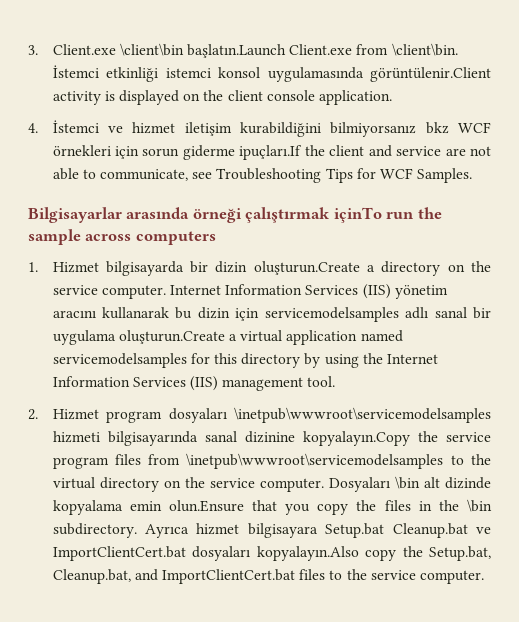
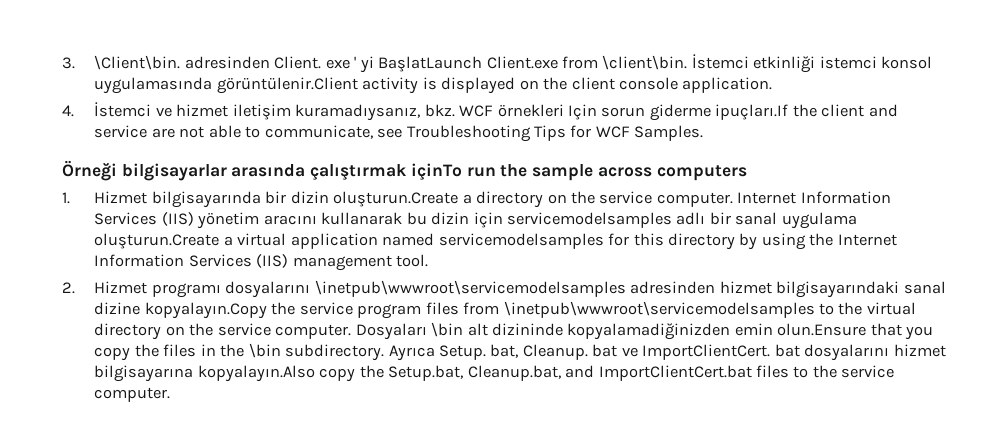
- 3. Client.exe \client\bin başlatın.Launch Client.exe from \client\bin.
+ 3. \Client\bin. adresinden Client. exe ' yi BaşlatLaunch Client.exe from \client\bin.
- 4. İstemci ve hizmet iletişim kurabildiğini bilmiyorsanız bkz WCF örnekleri için sorun giderme ipuçları.If the client and service are not able to communicate, see Troubleshooting Tips for WCF Samples.
+ 4. İstemci ve hizmet iletişim kuramadıysanız, bkz. WCF örnekleri Için sorun giderme ipuçları.If the client and service are not able to communicate, see Troubleshooting Tips for WCF Samples.
- Bilgisayarlar arasında örneği çalıştırmak içinTo run the sample across computers
+ Örneği bilgisayarlar arasında çalıştırmak içinTo run the sample across computers
- 1. Hizmet bilgisayarda bir dizin oluşturun.Create a directory on the service computer.
+ 1. Hizmet bilgisayarında bir dizin oluşturun.Create a directory on the service computer.
- Internet Information Services (IIS) yönetim aracını kullanarak bu dizin için servicemodelsamples adlı sanal bir uygulama oluşturun.Create a virtual application named servicemodelsamples for this directory by using the Internet Information Services (IIS) management tool.
+ Internet Information Services (IIS) yönetim aracını kullanarak bu dizin için servicemodelsamples adlı bir sanal uygulama oluşturun.Create a virtual application named servicemodelsamples for this directory by using the Internet Information Services (IIS) management tool.
- 2. Hizmet program dosyaları \inetpub\wwwroot\servicemodelsamples hizmeti bilgisayarında sanal dizinine kopyalayın.Copy the service program files from \inetpub\wwwroot\servicemodelsamples to the virtual directory on the service computer.
+ 2. Hizmet programı dosyalarını \inetpub\wwwroot\servicemodelsamples adresinden hizmet bilgisayarındaki sanal dizine kopyalayın.Copy the service program files from \inetpub\wwwroot\servicemodelsamples to the virtual directory on the service computer.
- Dosyaları \bin alt dizinde kopyalama emin olun.Ensure that you copy the files in the \bin subdirectory.
+ Dosyaları \bin alt dizininde kopyalamadiğinizden emin olun.Ensure that you copy the files in the \bin subdirectory.
- Ayrıca hizmet bilgisayara Setup.bat Cleanup.bat ve ImportClientCert.bat dosyaları kopyalayın.Also copy the Setup.bat, Cleanup.bat, and ImportClientCert.bat files to the service computer.
+ Ayrıca Setup. bat, Cleanup. bat ve ImportClientCert. bat dosyalarını hizmet bilgisayarına kopyalayın.Also copy the Setup.bat, Cleanup.bat, and ImportClientCert.bat files to the service computer.

